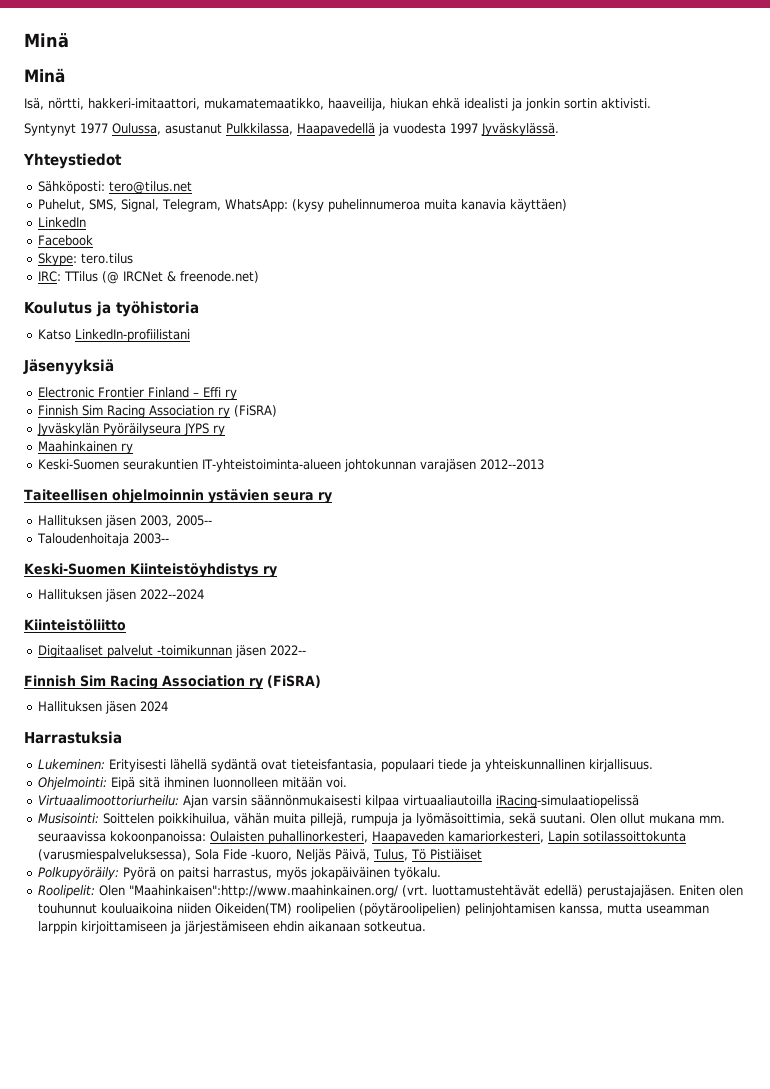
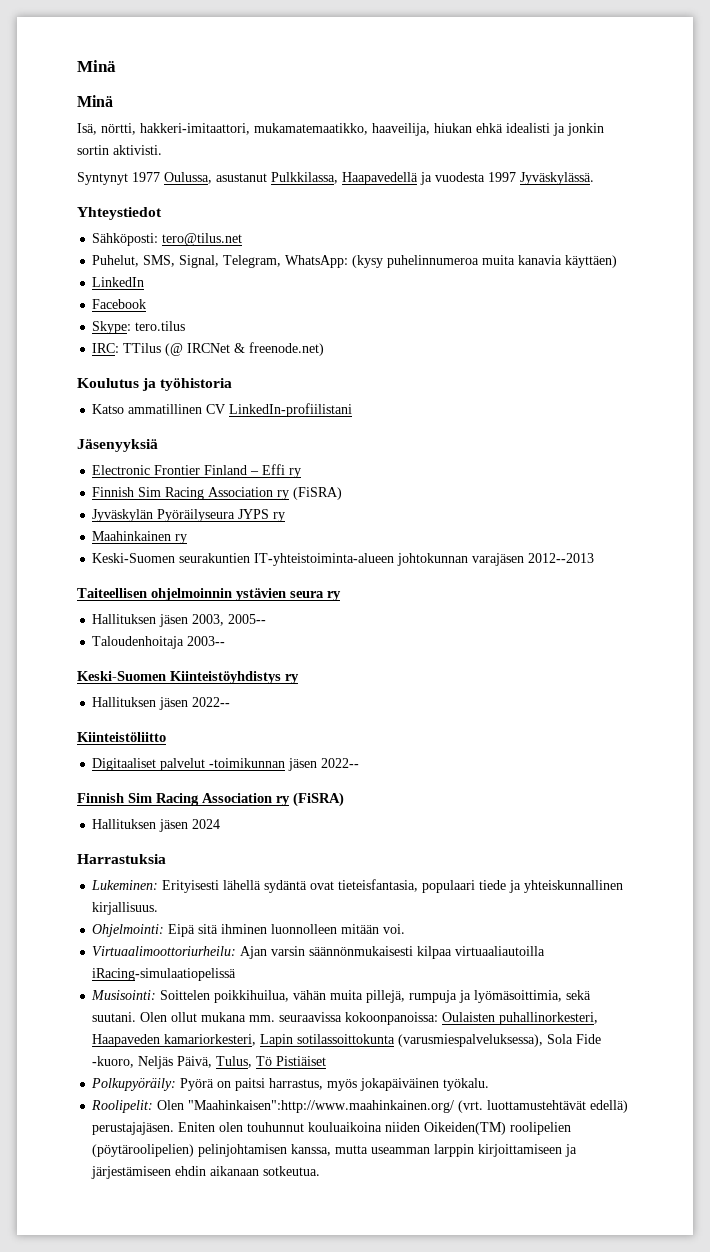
- Katso LinkedIn-profiilistani
+ Katso ammatillinen CV LinkedIn-profiilistani
- Hallituksen jäsen 2022--2024
+ Hallituksen jäsen 2022--

